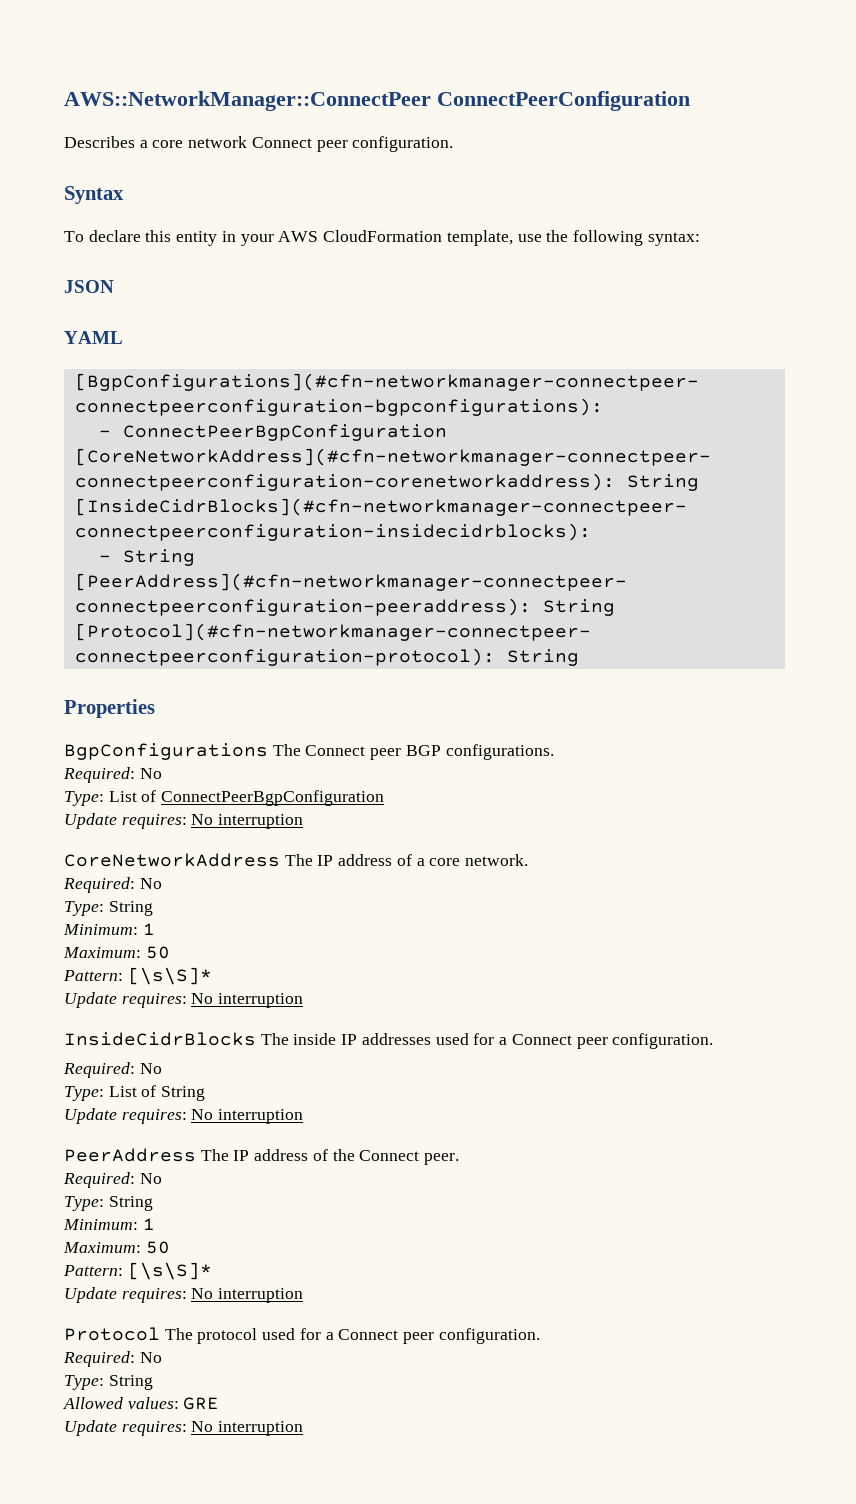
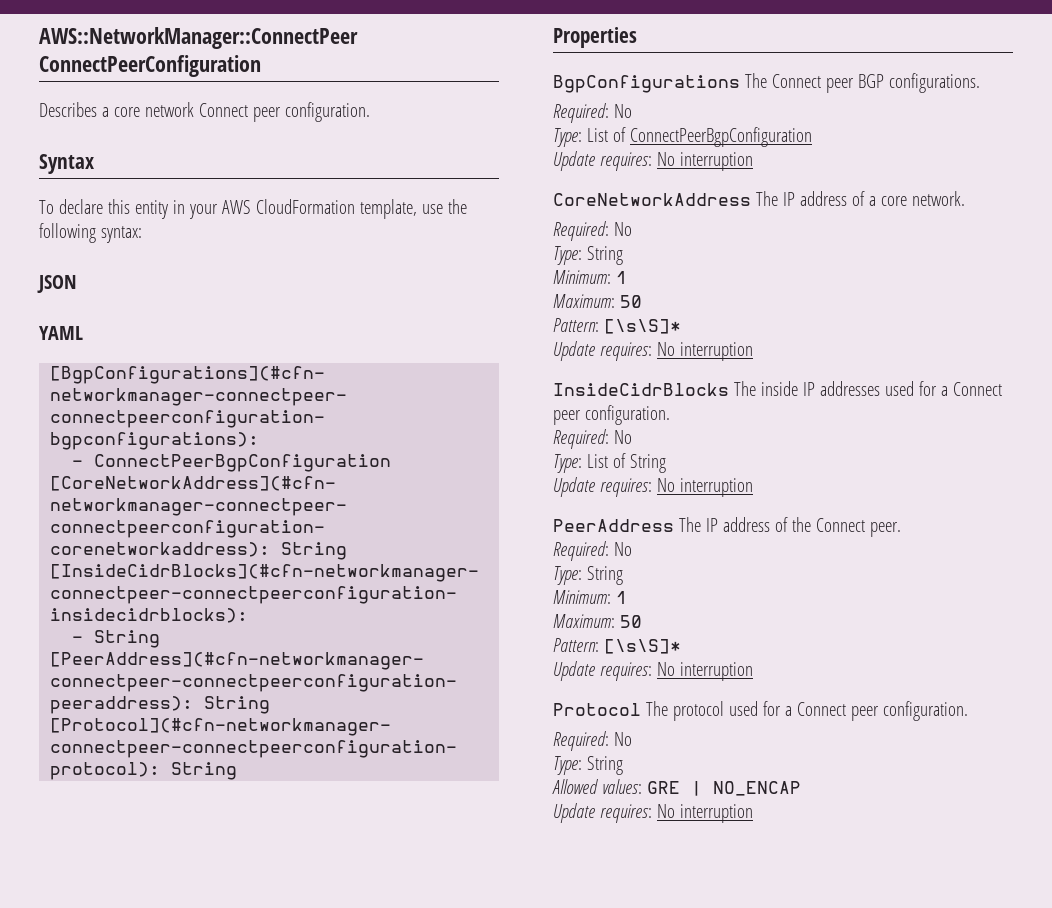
- Allowed values: GRE
+ Allowed values: GRE | NO_ENCAP

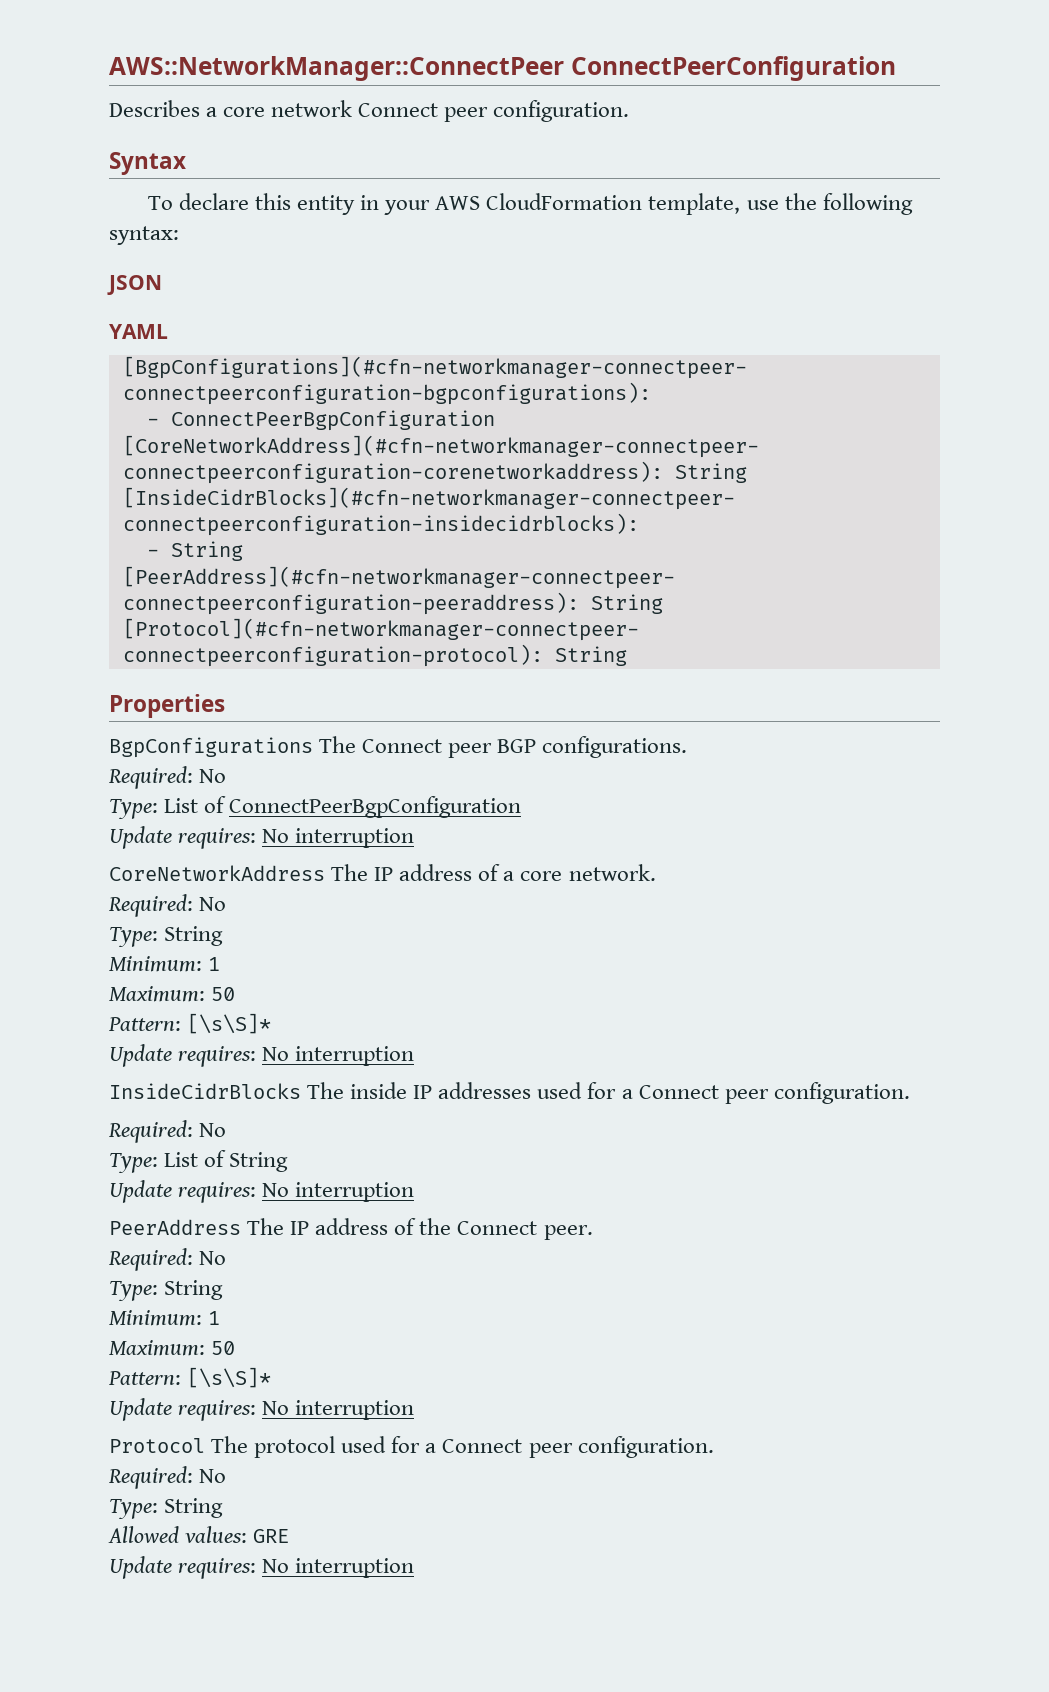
- Allowed values: GRE | NO_ENCAP
+ Allowed values: GRE

